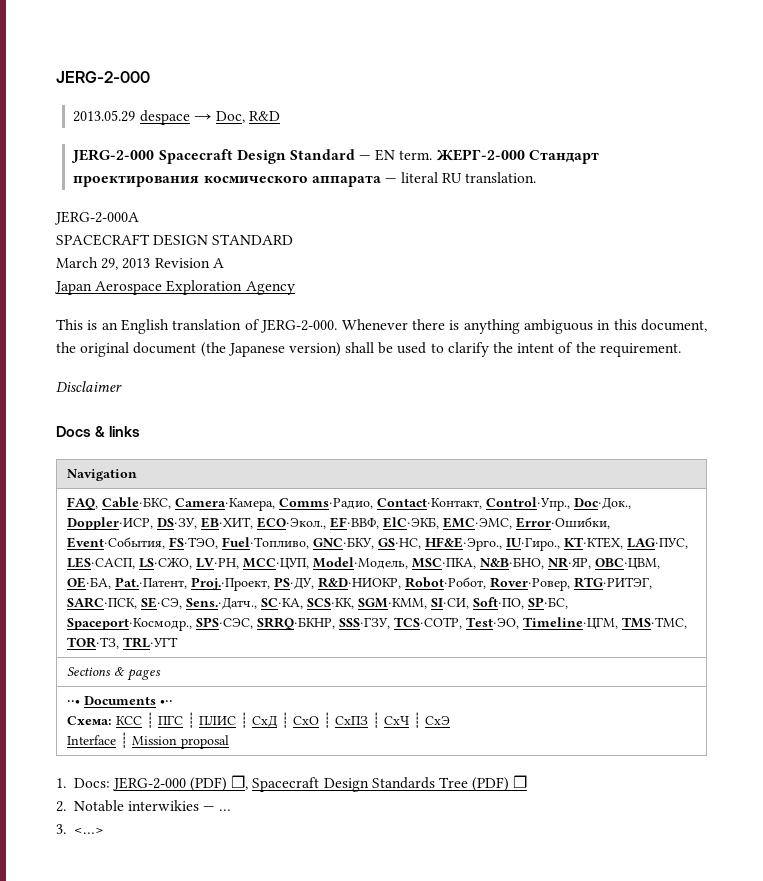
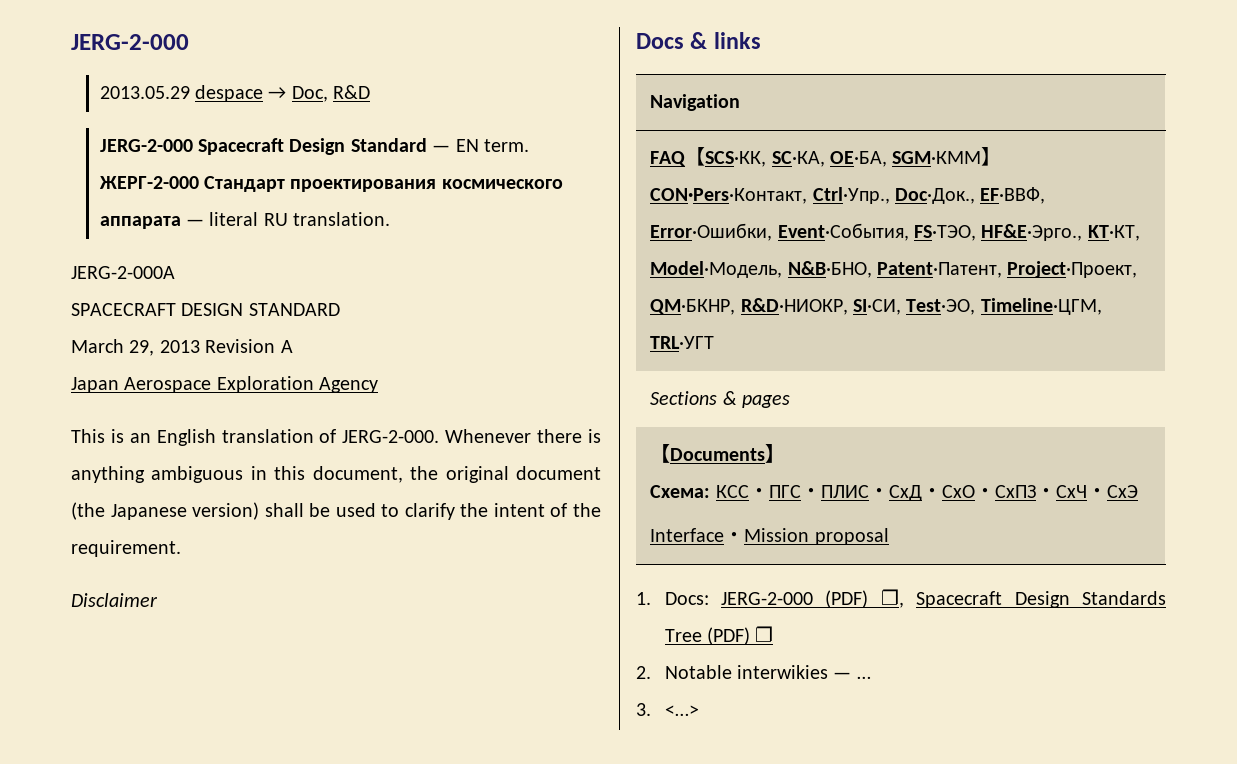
- FAQ, Cable·БКС, Camera·Камера, Comms·Радио, Contact·Контакт, Control·Упр., Doc·Док., Doppler·ИСР, DS·ЗУ, EB·ХИТ, ECO·Экол., EF·ВВФ, ElC·ЭКБ, EMC·ЭМС, Error·Ошибки, Event·События, FS·ТЭО, Fuel·Топливо, GNC·БКУ, GS·НС, HF&E·Эрго., IU·Гиро., KT·КТЕХ, LAG·ПУC, LES·САСП, LS·СЖО, LV·РН, MCC·ЦУП, Model·Модель, MSC·ПКА, N&B·БНО, NR·ЯР, OBC·ЦВМ, OE·БА, Pat.·Патент, Proj.·Проект, PS·ДУ, R&D·НИОКР, Robot·Робот, Rover·Ровер, RTG·РИТЭГ, SARC·ПСК, SE·СЭ, Sens.·Датч., SC·КА, SCS·КК, SGM·КММ, SI·СИ, Soft·ПО, SP·БС, Spaceport·Космодр., SPS·СЭС, SRRQ·БКНР, SSS·ГЗУ, TCS·СОТР, Test·ЭО, Timeline·ЦГМ, TMS·ТМС, TOR·ТЗ, TRL·УГТ
+ FAQ【SCS·КК, SC·КА, OE·БА, SGM·КММ】CON·Pers·Контакт, Ctrl·Упр., Doc·Док., EF·ВВФ, Error·Ошибки, Event·События, FS·ТЭО, HF&E·Эрго., KT·КТ, Model·Модель, N&B·БНО, Patent·Патент, Project·Проект, QM·БКНР, R&D·НИОКР, SI·СИ, Test·ЭО, Timeline·ЦГМ, TRL·УГТ
- ··• Documents •··
- Схема: КСС ┊ ПГС ┊ ПЛИС ┊ СхД ┊ СхО ┊ СхПЗ ┊ СхЧ ┊ СхЭ
- Interface ┊ Mission proposal
+ 【Documents】
+ Схема: КСС・ПГС・ПЛИС・СхД・СхО・СхПЗ・СхЧ・СхЭ
+ Interface・Mission proposal

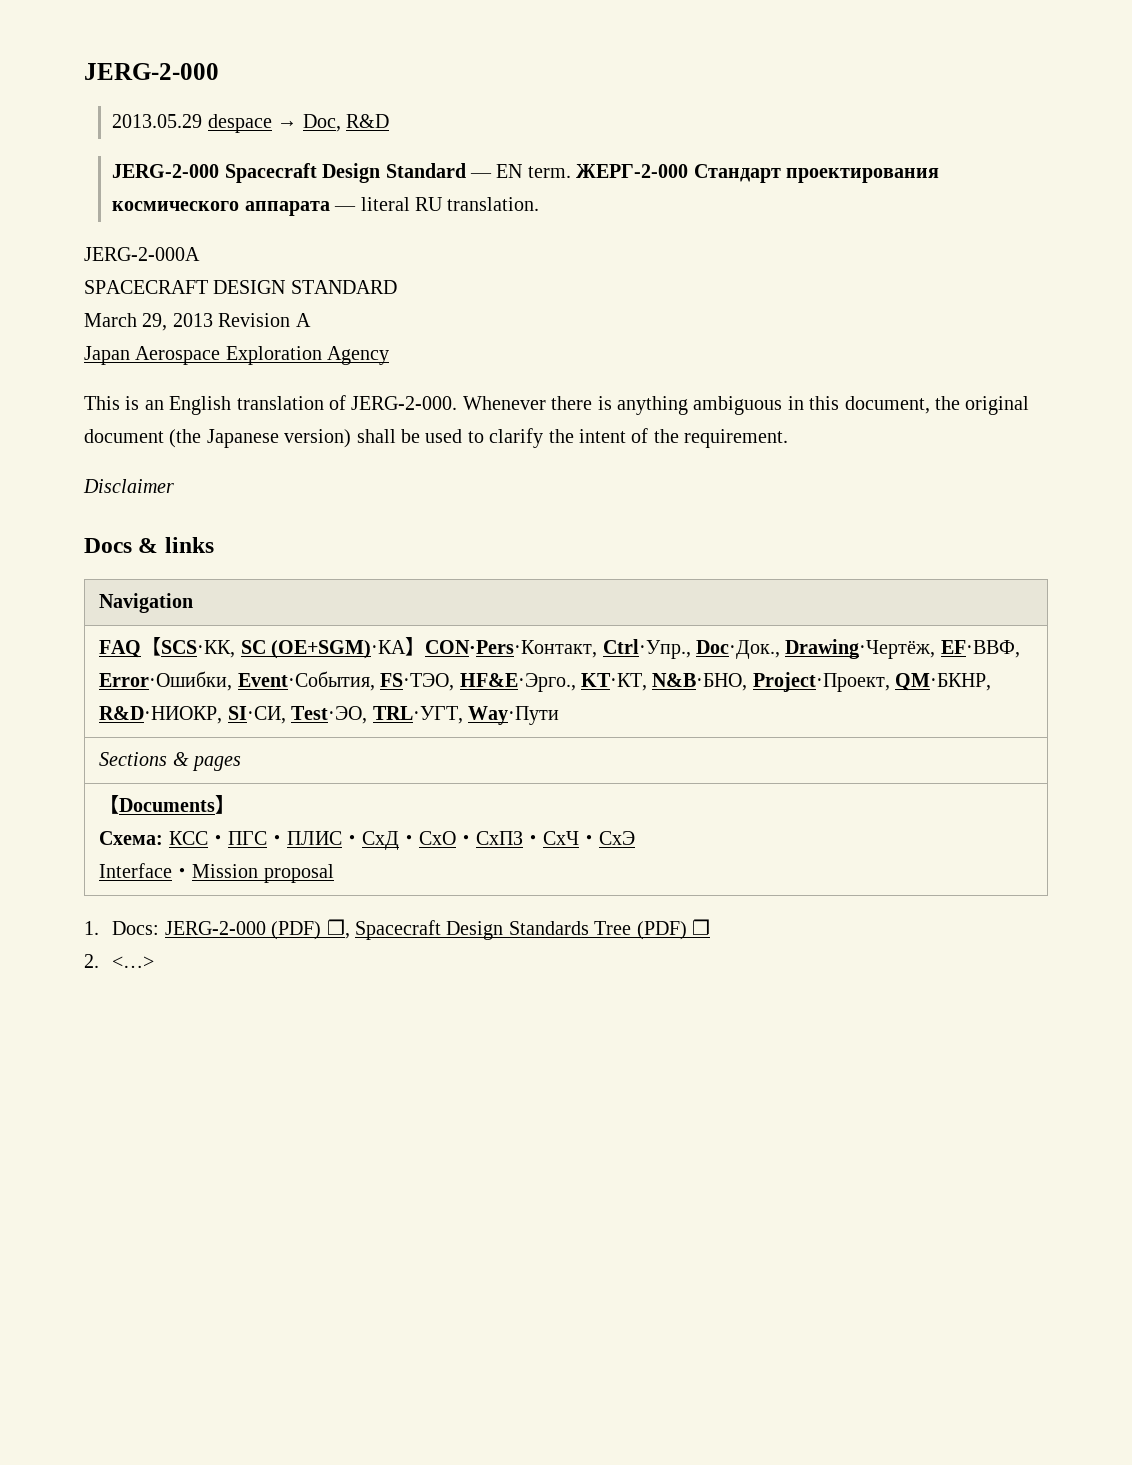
- FAQ【SCS·КК, SC·КА, OE·БА, SGM·КММ】CON·Pers·Контакт, Ctrl·Упр., Doc·Док., EF·ВВФ, Error·Ошибки, Event·События, FS·ТЭО, HF&E·Эрго., KT·КТ, Model·Модель, N&B·БНО, Patent·Патент, Project·Проект, QM·БКНР, R&D·НИОКР, SI·СИ, Test·ЭО, Timeline·ЦГМ, TRL·УГТ
+ FAQ【SCS·КК, SC (OE+SGM)·КА】CON·Pers·Контакт, Ctrl·Упр., Doc·Док., Drawing·Чертёж, EF·ВВФ, Error·Ошибки, Event·События, FS·ТЭО, HF&E·Эрго., KT·КТ, N&B·БНО, Project·Проект, QM·БКНР, R&D·НИОКР, SI·СИ, Test·ЭО, TRL·УГТ, Way·Пути
- 2. Notable interwikies — …
- 3. <…>
+ 2. <…>

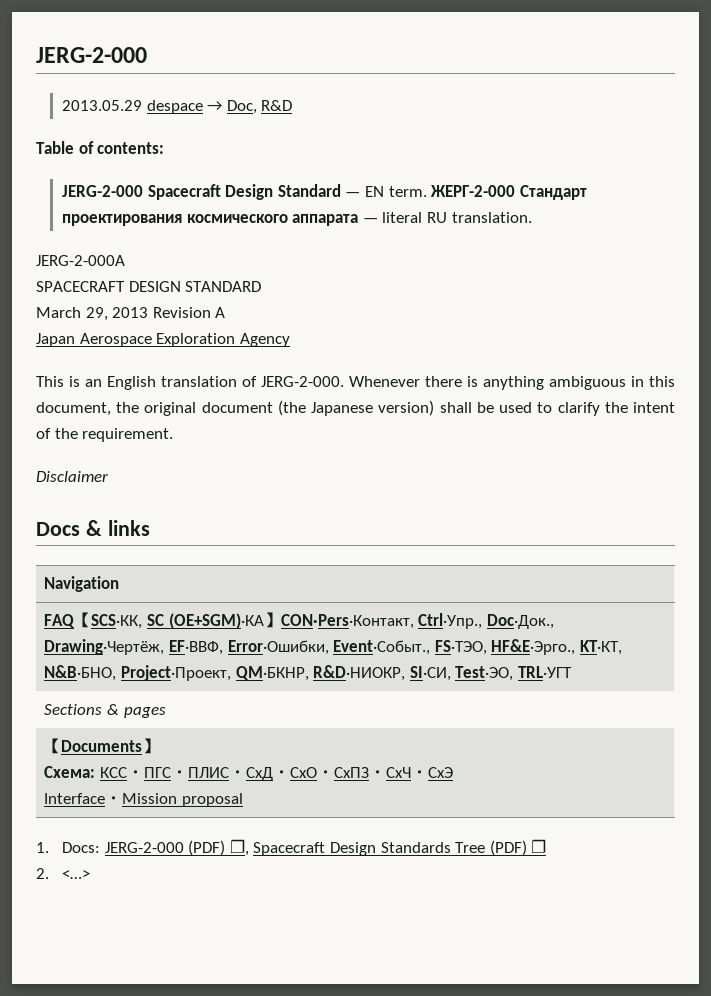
+ Table of contents:
- FAQ【SCS·КК, SC (OE+SGM)·КА】CON·Pers·Контакт, Ctrl·Упр., Doc·Док., Drawing·Чертёж, EF·ВВФ, Error·Ошибки, Event·События, FS·ТЭО, HF&E·Эрго., KT·КТ, N&B·БНО, Project·Проект, QM·БКНР, R&D·НИОКР, SI·СИ, Test·ЭО, TRL·УГТ, Way·Пути
+ FAQ【SCS·КК, SC (OE+SGM)·КА】CON·Pers·Контакт, Ctrl·Упр., Doc·Док., Drawing·Чертёж, EF·ВВФ, Error·Ошибки, Event·Событ., FS·ТЭО, HF&E·Эрго., KT·КТ, N&B·БНО, Project·Проект, QM·БКНР, R&D·НИОКР, SI·СИ, Test·ЭО, TRL·УГТ

